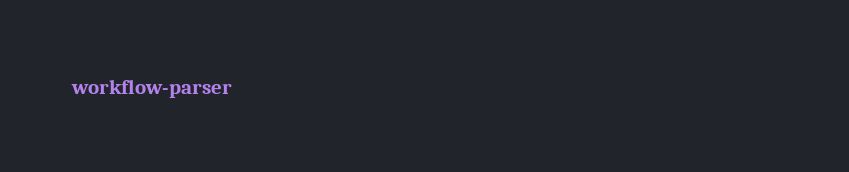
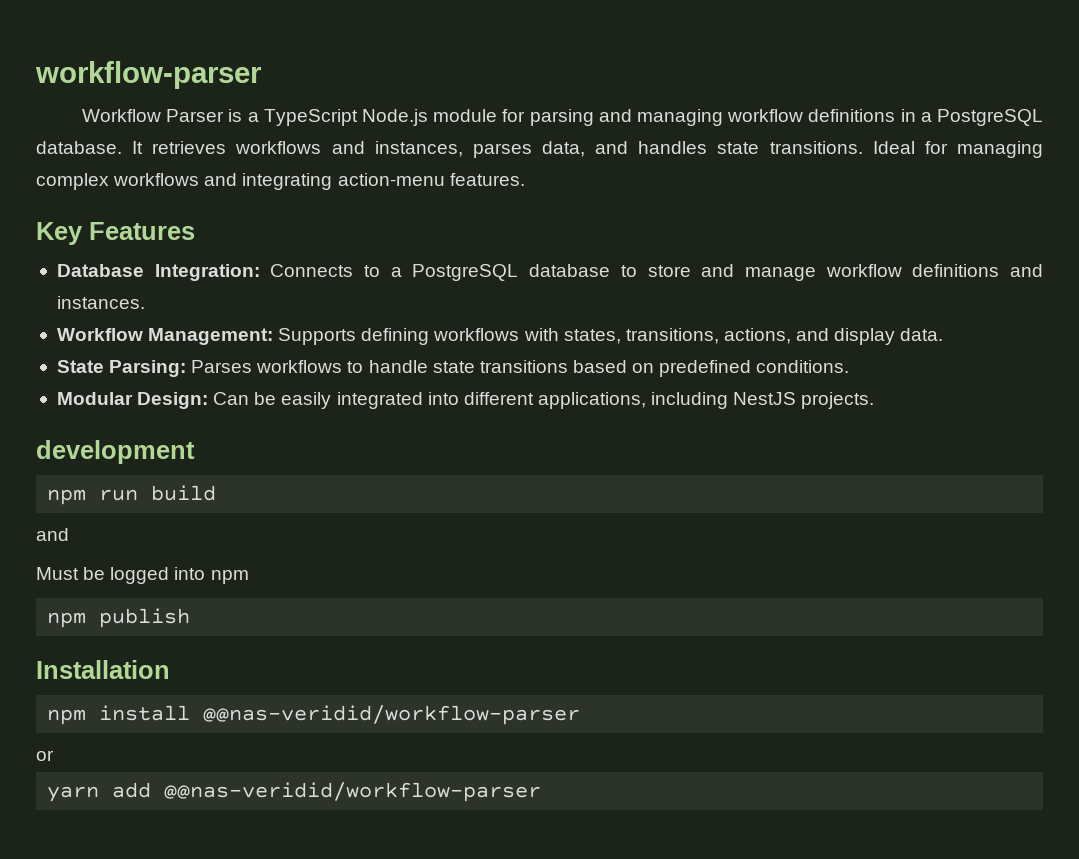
+ Workflow Parser is a TypeScript Node.js module for parsing and managing workflow definitions in a PostgreSQL database. It retrieves workflows and instances, parses data, and handles state transitions. Ideal for managing complex workflows and integrating action-menu features.
+ Key Features
+ Database Integration: Connects to a PostgreSQL database to store and manage workflow definitions and instances.
+ Workflow Management: Supports defining workflows with states, transitions, actions, and display data.
+ State Parsing: Parses workflows to handle state transitions based on predefined conditions.
+ Modular Design: Can be easily integrated into different applications, including NestJS projects.
+ development
+ npm run build
+ and
+ Must be logged into npm
+ npm publish
+ Installation
+ npm install @@nas-veridid/workflow-parser
+ or
+ yarn add @@nas-veridid/workflow-parser

